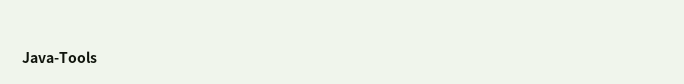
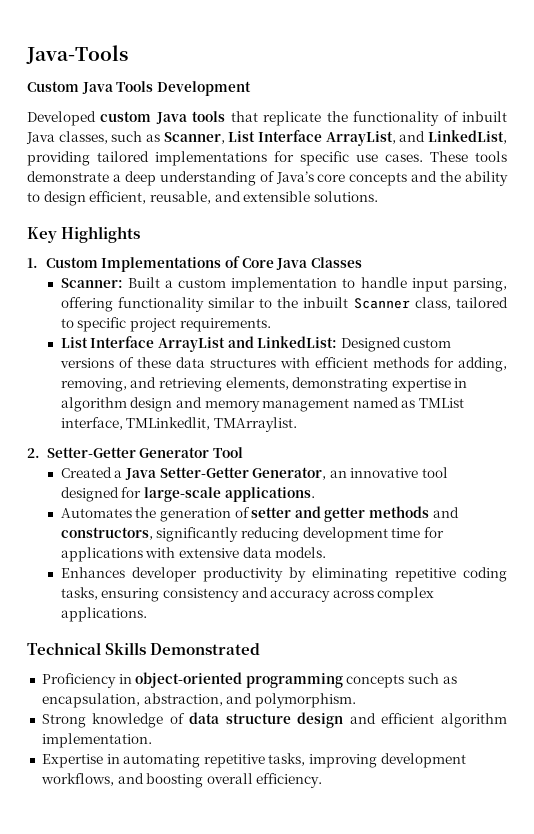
+ Custom Java Tools Development
+ Developed custom Java tools that replicate the functionality of inbuilt Java classes, such as Scanner, List Interface ArrayList, and LinkedList, providing tailored implementations for specific use cases. These tools demonstrate a deep understanding of Java’s core concepts and the ability to design efficient, reusable, and extensible solutions.
+ Key Highlights
+ 1. Custom Implementations of Core Java Classes
+ Scanner: Built a custom implementation to handle input parsing, offering functionality similar to the inbuilt Scanner class, tailored to specific project requirements.
+ List Interface ArrayList and LinkedList: Designed custom versions of these data structures with efficient methods for adding, removing, and retrieving elements, demonstrating expertise in algorithm design and memory management named as TMList interface, TMLinkedlit, TMArraylist.
+ 2. Setter-Getter Generator Tool
+ Created a Java Setter-Getter Generator, an innovative tool designed for large-scale applications.
+ Automates the generation of setter and getter methods and constructors, significantly reducing development time for applications with extensive data models.
+ Enhances developer productivity by eliminating repetitive coding tasks, ensuring consistency and accuracy across complex applications.
+ Technical Skills Demonstrated
+ Proficiency in object-oriented programming concepts such as encapsulation, abstraction, and polymorphism.
+ Strong knowledge of data structure design and efficient algorithm implementation.
+ Expertise in automating repetitive tasks, improving development workflows, and boosting overall efficiency.

